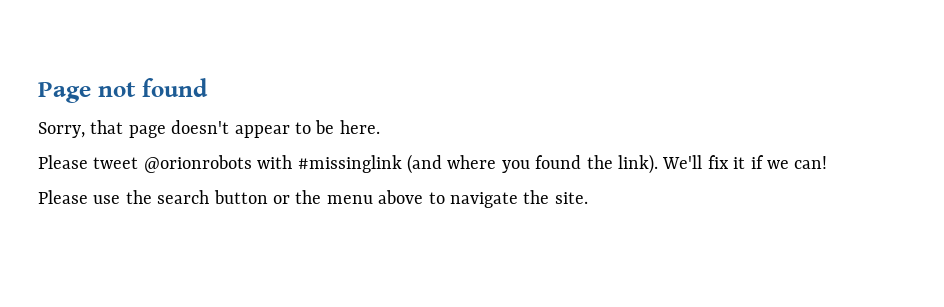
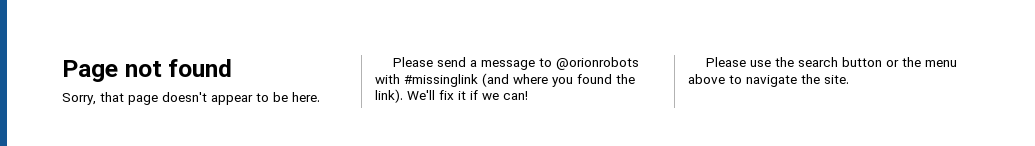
- Please tweet @orionrobots with #missinglink (and where you found the link).
+ Please send a message to @orionrobots with #missinglink (and where you found the link).

